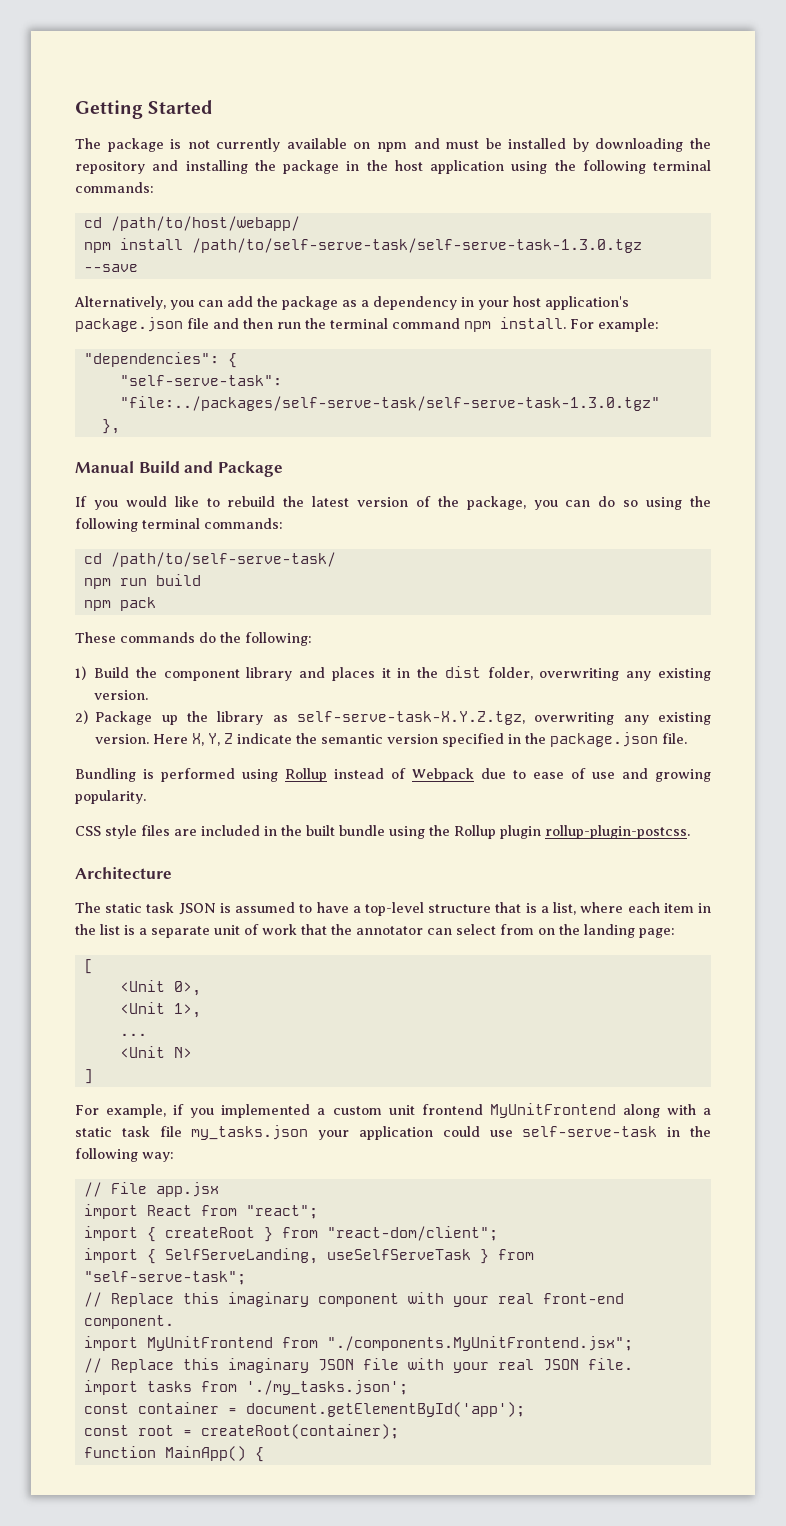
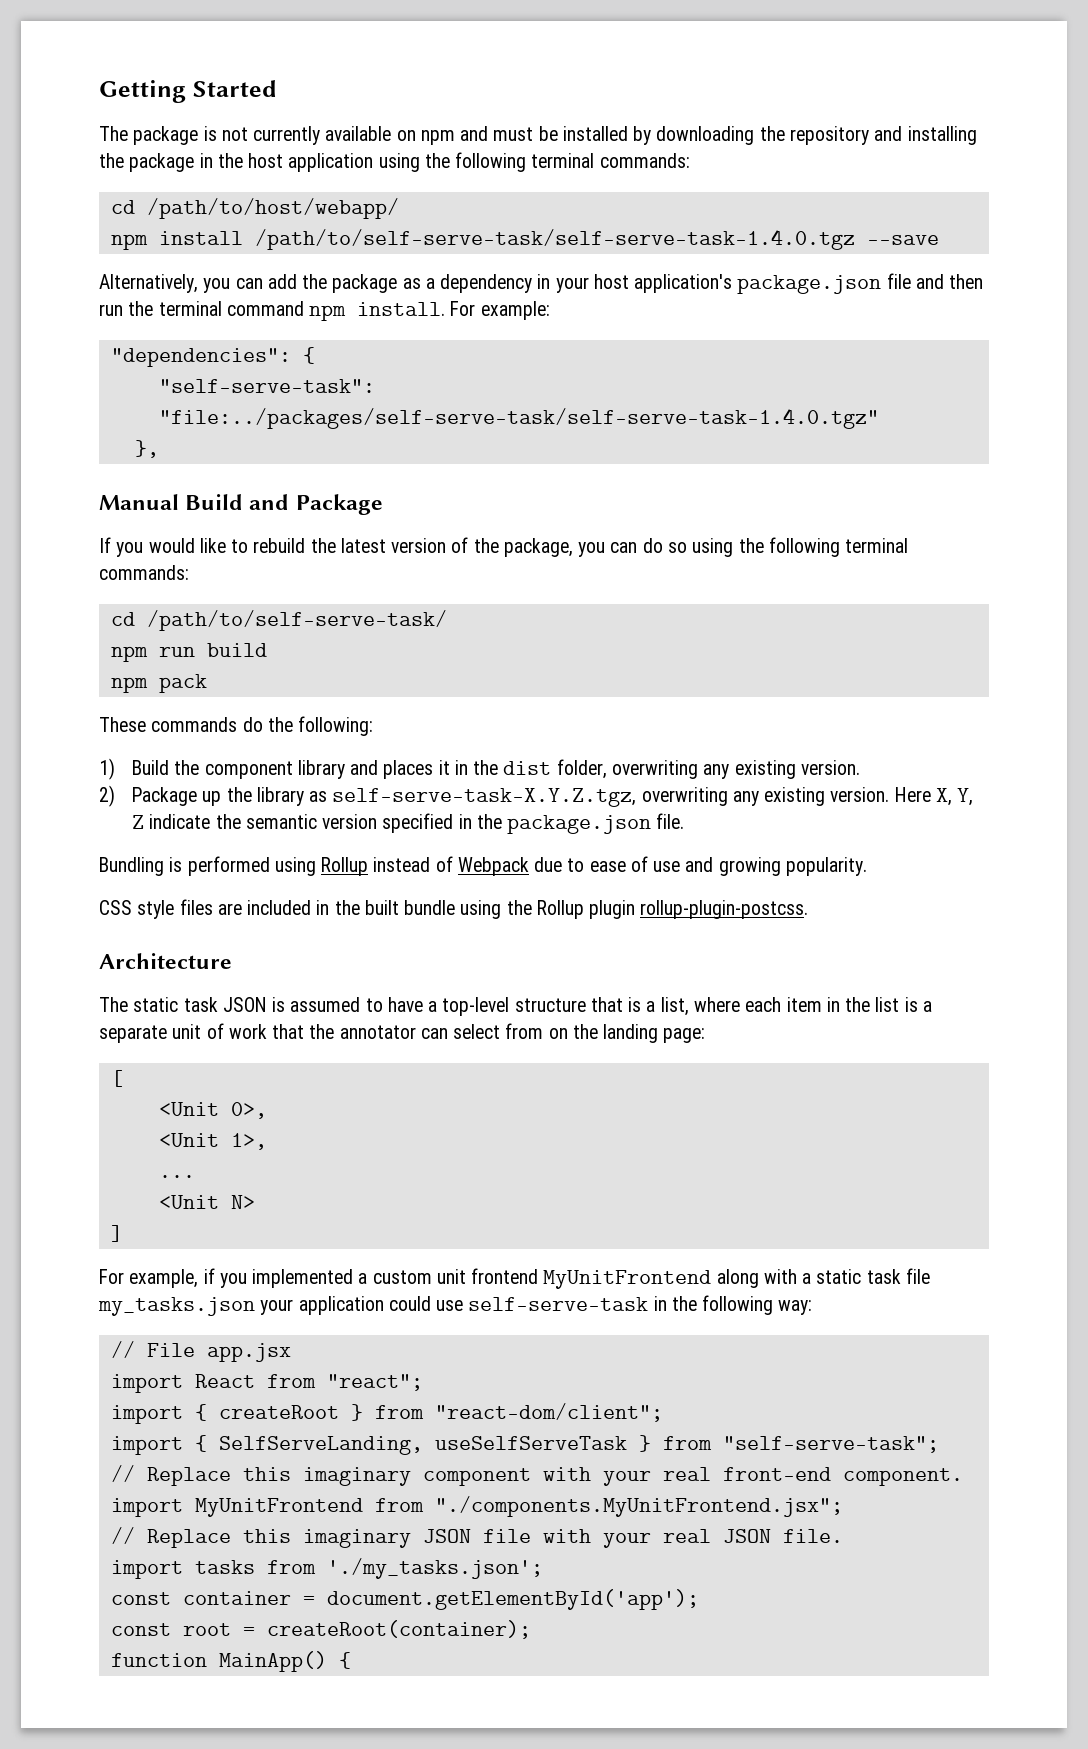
- npm install /path/to/self-serve-task/self-serve-task-1.3.0.tgz --save
+ npm install /path/to/self-serve-task/self-serve-task-1.4.0.tgz --save
- "self-serve-task": "file:../packages/self-serve-task/self-serve-task-1.3.0.tgz"
+ "self-serve-task": "file:../packages/self-serve-task/self-serve-task-1.4.0.tgz"

